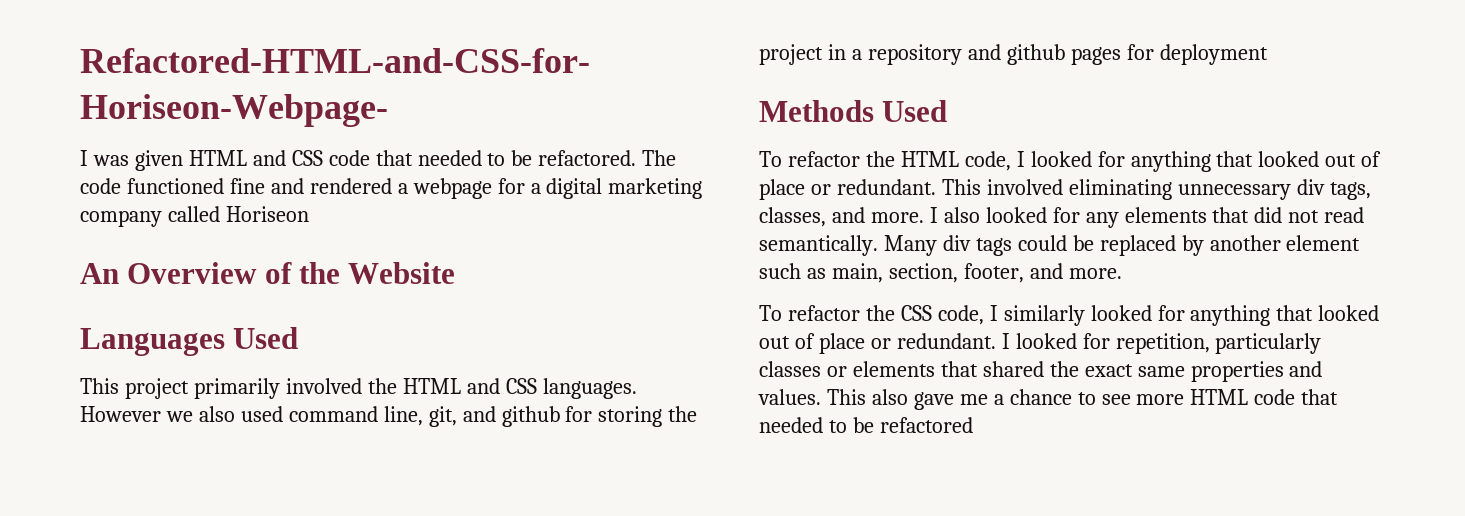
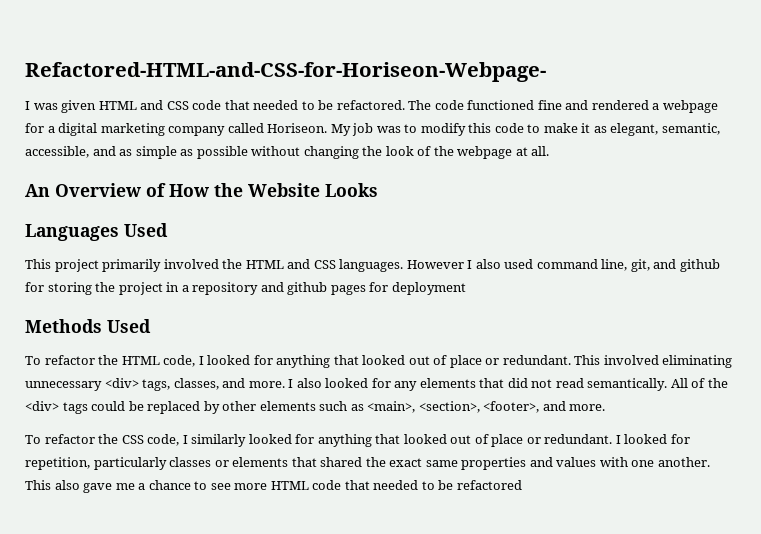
- The code functioned fine and rendered a webpage for a digital marketing company called Horiseon
+ The code functioned fine and rendered a webpage for a digital marketing company called Horiseon. My job was to modify this code to make it as elegant, semantic, accessible, and as simple as possible without changing the look of the webpage at all.
- An Overview of the Website
+ An Overview of How the Website Looks
- However we also used command line, git, and github for storing the project in a repository and github pages for deployment
+ However I also used command line, git, and github for storing the project in a repository and github pages for deployment
- This involved eliminating unnecessary div tags, classes, and more.
+ This involved eliminating unnecessary <div> tags, classes, and more.
- Many div tags could be replaced by another element such as main, section, footer, and more.
+ All of the <div> tags could be replaced by other elements such as <main>, <section>, <footer>, and more.
- I looked for repetition, particularly classes or elements that shared the exact same properties and values.
+ I looked for repetition, particularly classes or elements that shared the exact same properties and values with one another.

